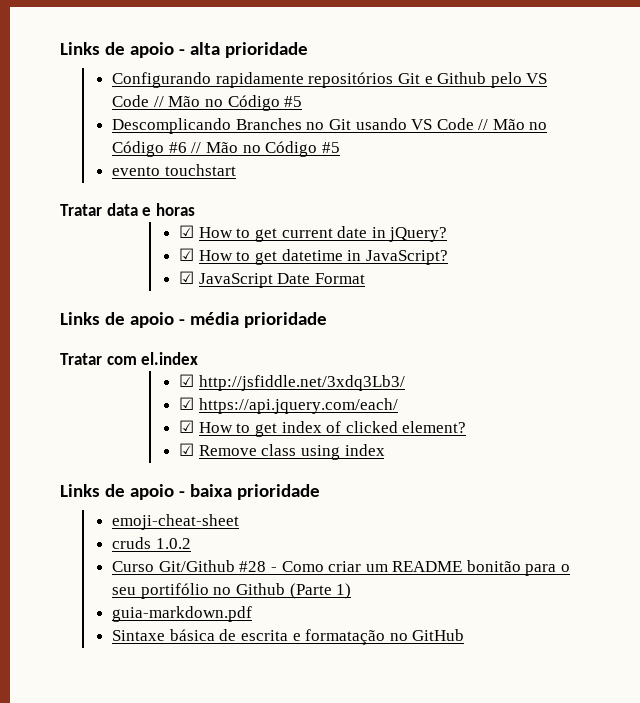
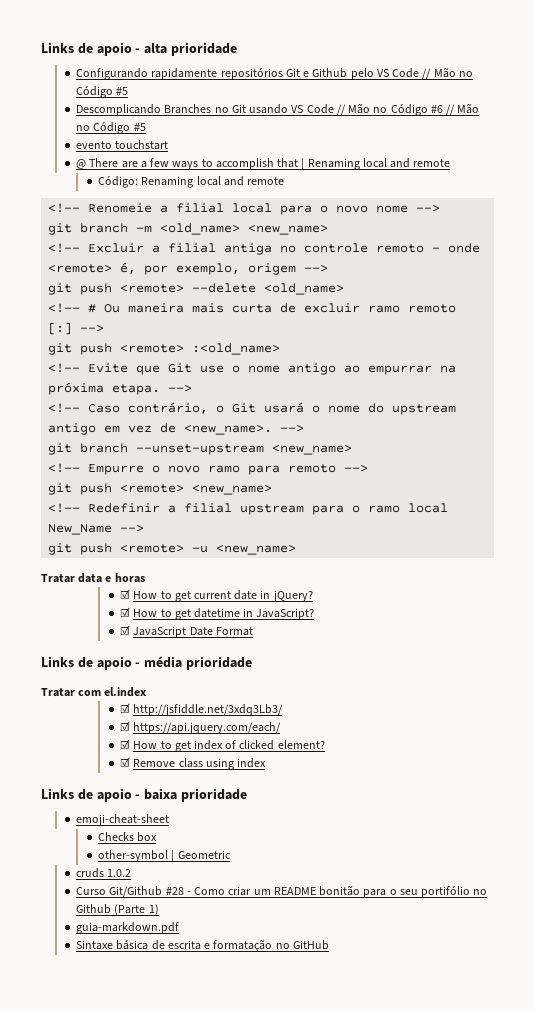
+ @ There are a few ways to accomplish that | Renaming local and remote
+ Código: Renaming local and remote
+ <!-- Renomeie a filial local para o novo nome -->
+ git branch -m <old_name> <new_name>
+ <!-- Excluir a filial antiga no controle remoto - onde <remote> é, por exemplo, origem -->
+ git push <remote> --delete <old_name>
+ <!-- # Ou maneira mais curta de excluir ramo remoto [:] -->
+ git push <remote> :<old_name>
+ <!-- Evite que Git use o nome antigo ao empurrar na próxima etapa. -->
+ <!-- Caso contrário, o Git usará o nome do upstream antigo em vez de <new_name>. -->
+ git branch --unset-upstream <new_name>
+ <!-- Empurre o novo ramo para remoto -->
+ git push <remote> <new_name>
+ <!-- Redefinir a filial upstream para o ramo local New_Name -->
+ git push <remote> -u <new_name>
+ Checks box
+ other-symbol | Geometric

